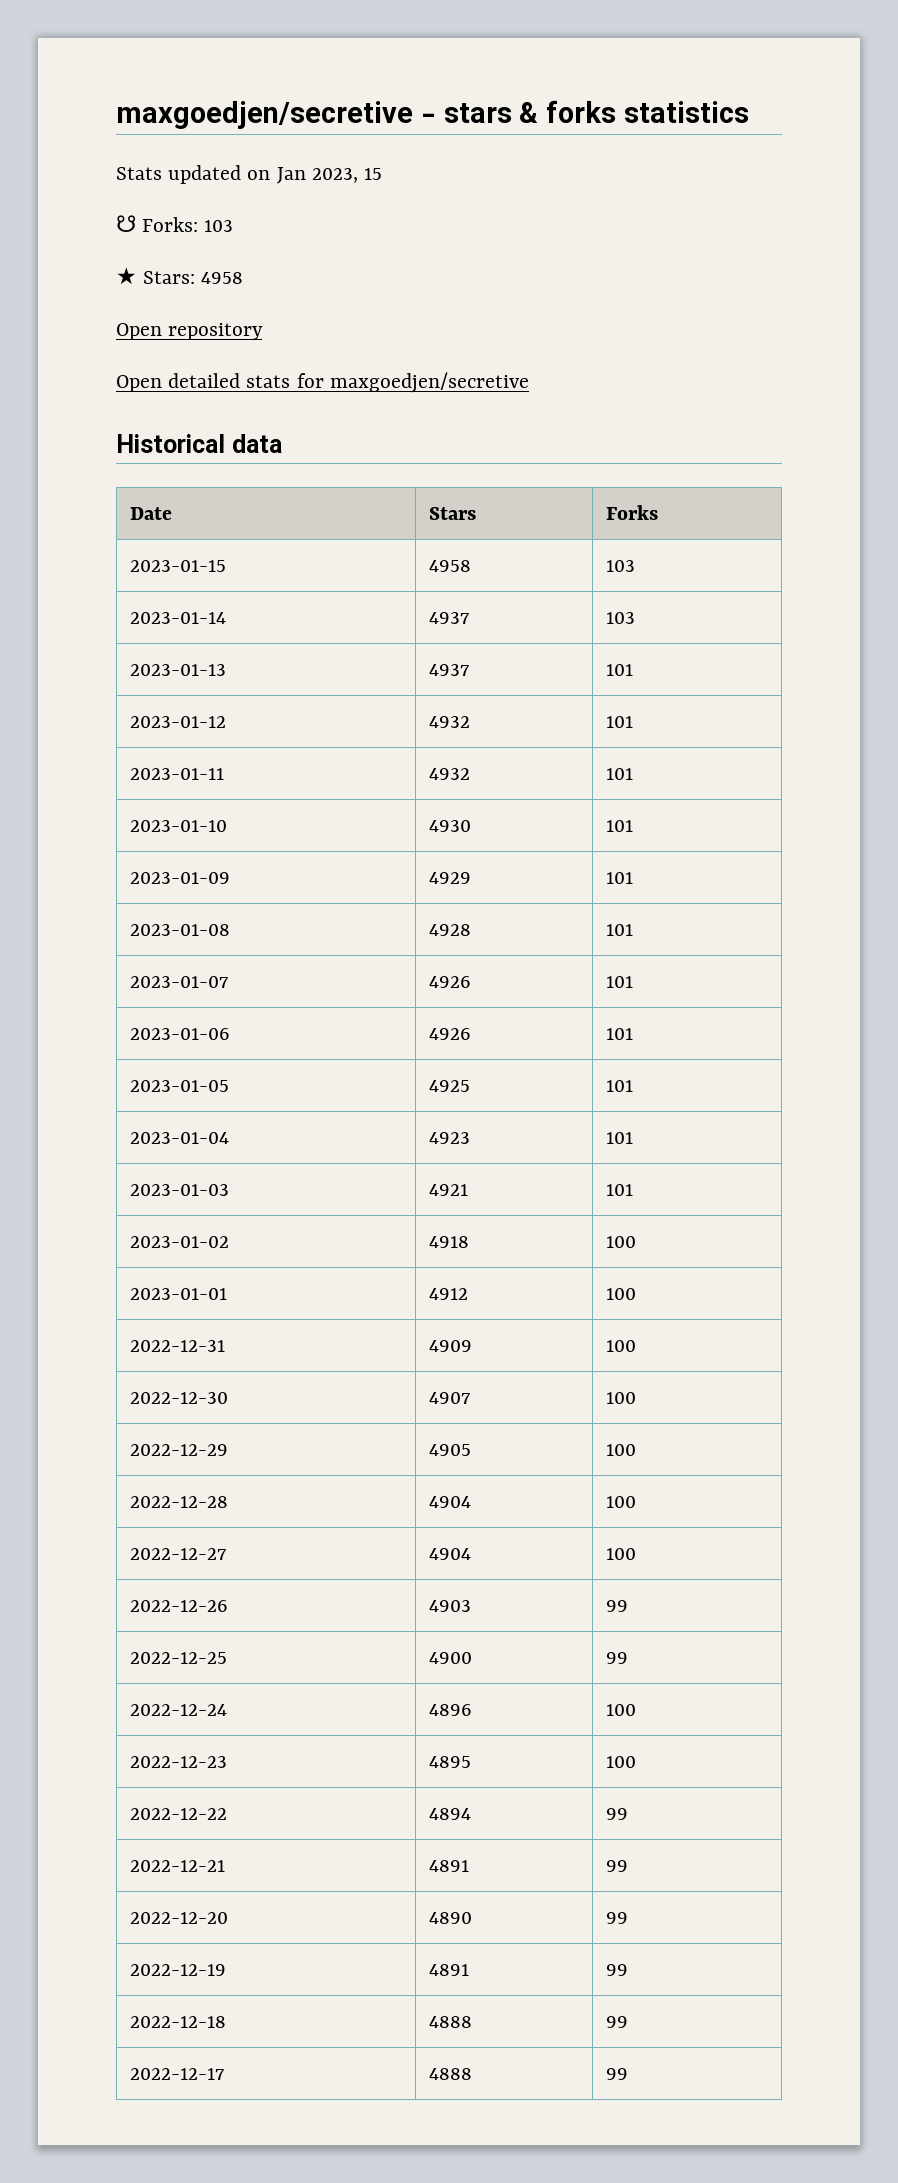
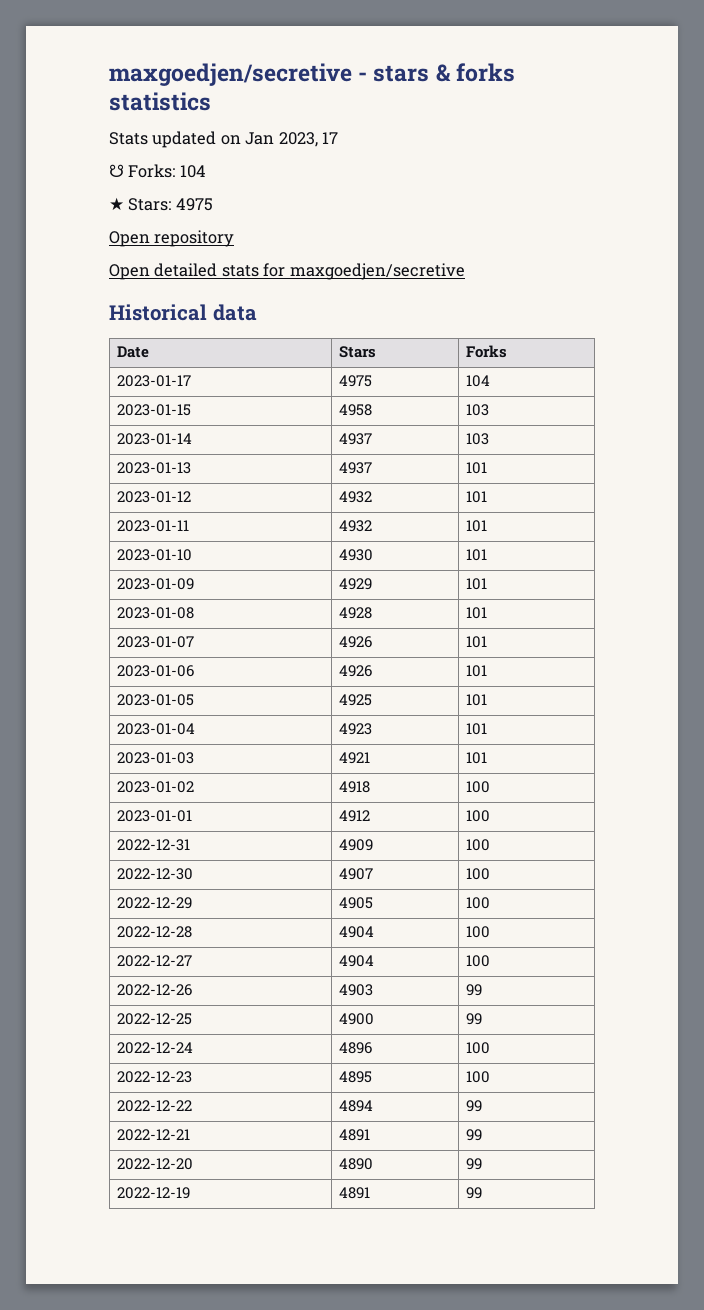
- Stats updated on Jan 2023, 15
+ Stats updated on Jan 2023, 17
- ☋ Forks: 103
+ ☋ Forks: 104
- ★ Stars: 4958
+ ★ Stars: 4975
+ 2023-01-17 | 4975 | 104
- 2022-12-18 | 4888 | 99
- 2022-12-17 | 4888 | 99

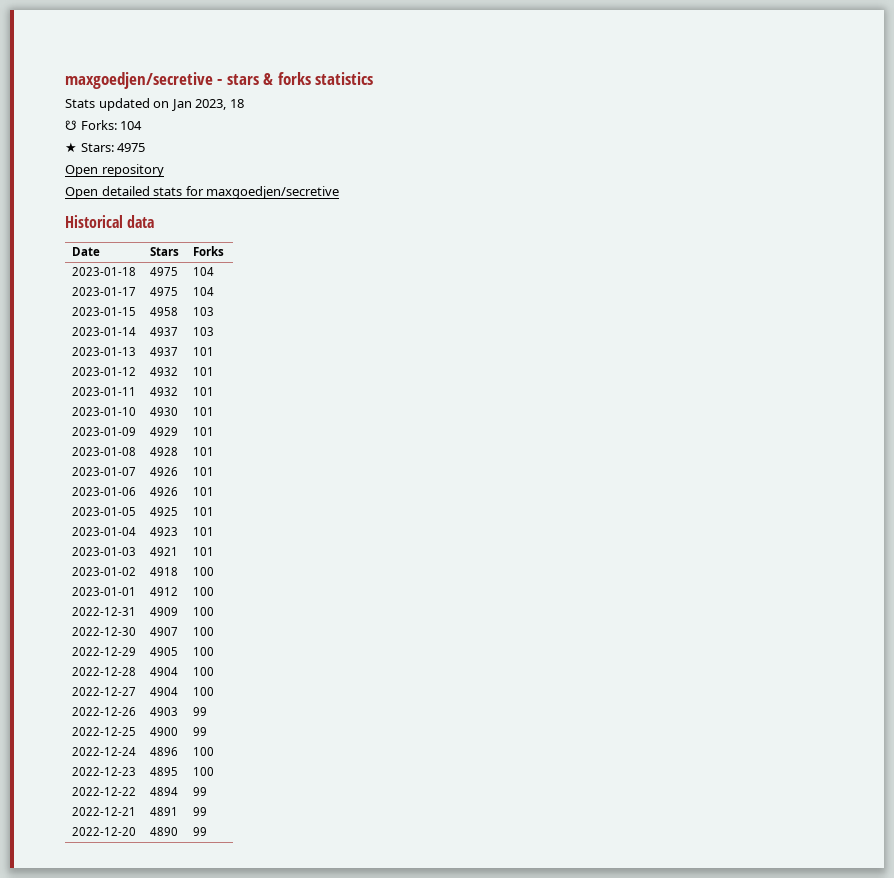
- Stats updated on Jan 2023, 17
+ Stats updated on Jan 2023, 18
+ 2023-01-18 | 4975 | 104
- 2022-12-19 | 4891 | 99

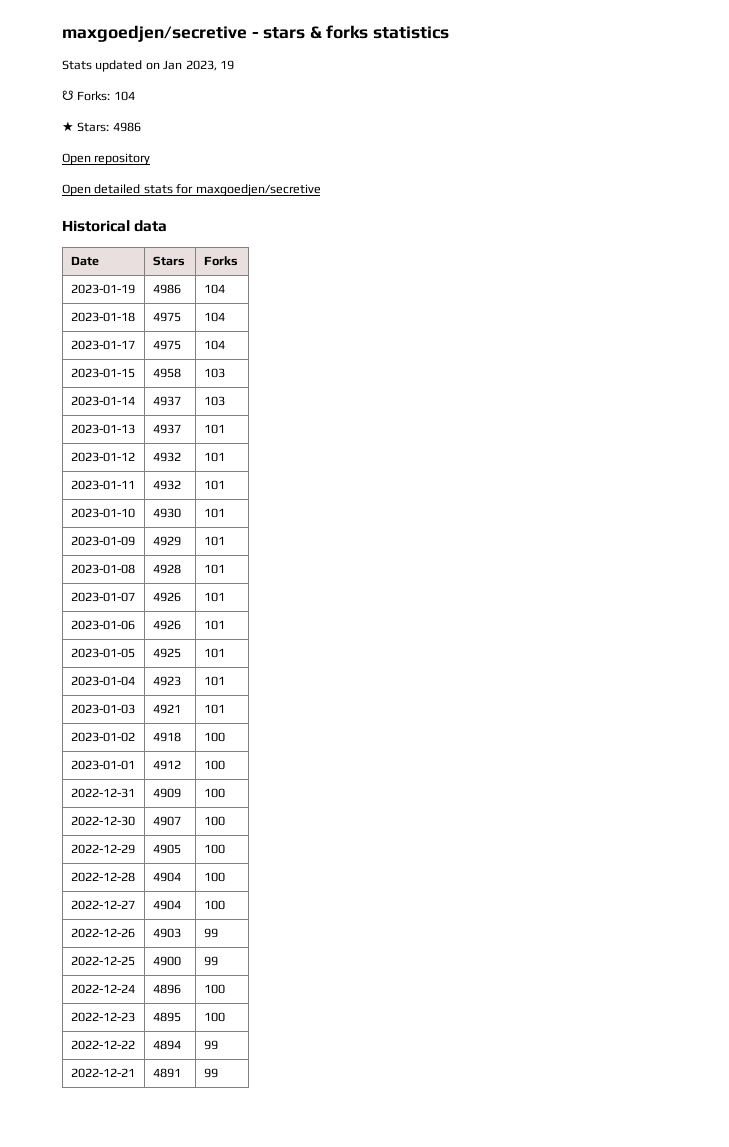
- Stats updated on Jan 2023, 18
+ Stats updated on Jan 2023, 19
- ★ Stars: 4975
+ ★ Stars: 4986
+ 2023-01-19 | 4986 | 104
- 2022-12-20 | 4890 | 99

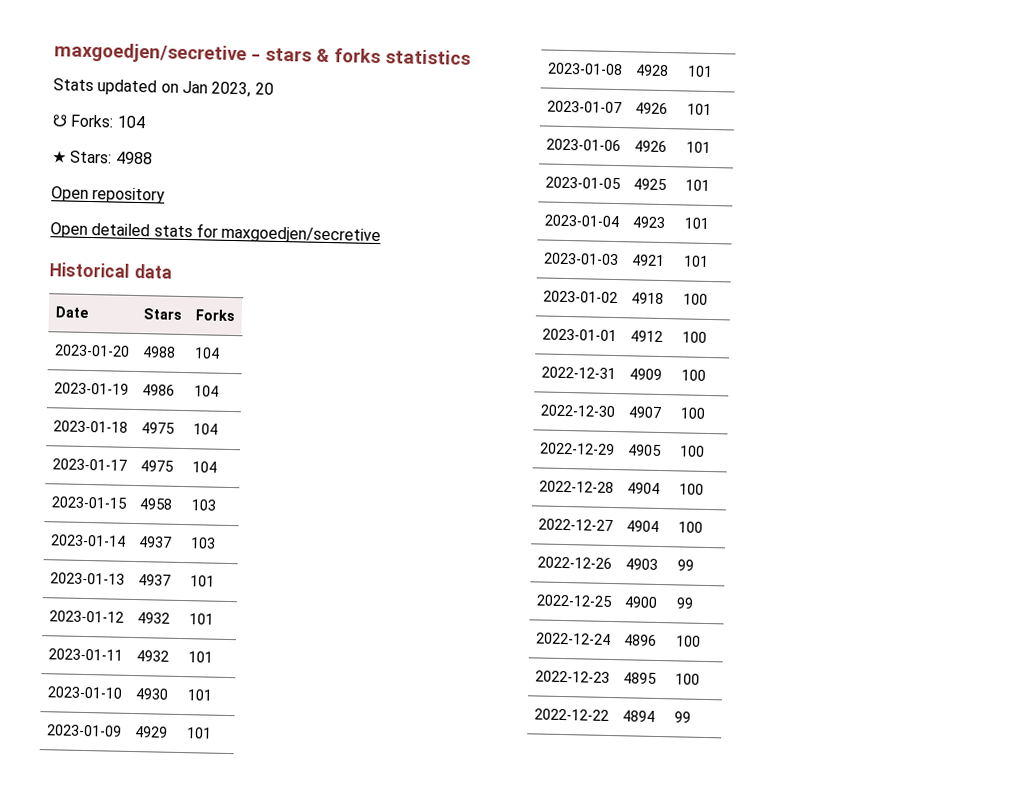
- Stats updated on Jan 2023, 19
+ Stats updated on Jan 2023, 20
- ★ Stars: 4986
+ ★ Stars: 4988
+ 2023-01-20 | 4988 | 104
- 2022-12-21 | 4891 | 99

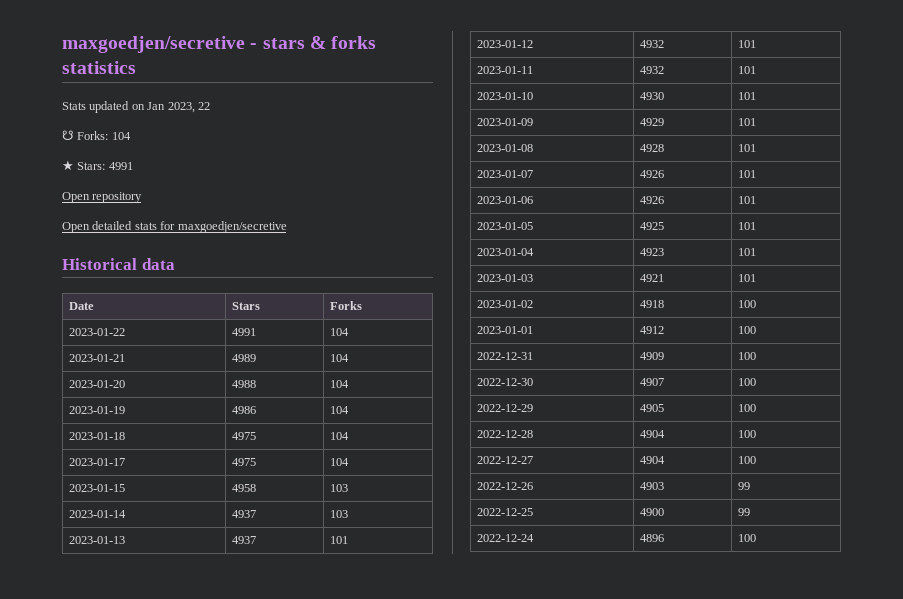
- Stats updated on Jan 2023, 20
+ Stats updated on Jan 2023, 22
- ★ Stars: 4988
+ ★ Stars: 4991
+ 2023-01-22 | 4991 | 104
+ 2023-01-21 | 4989 | 104
- 2022-12-23 | 4895 | 100
- 2022-12-22 | 4894 | 99

